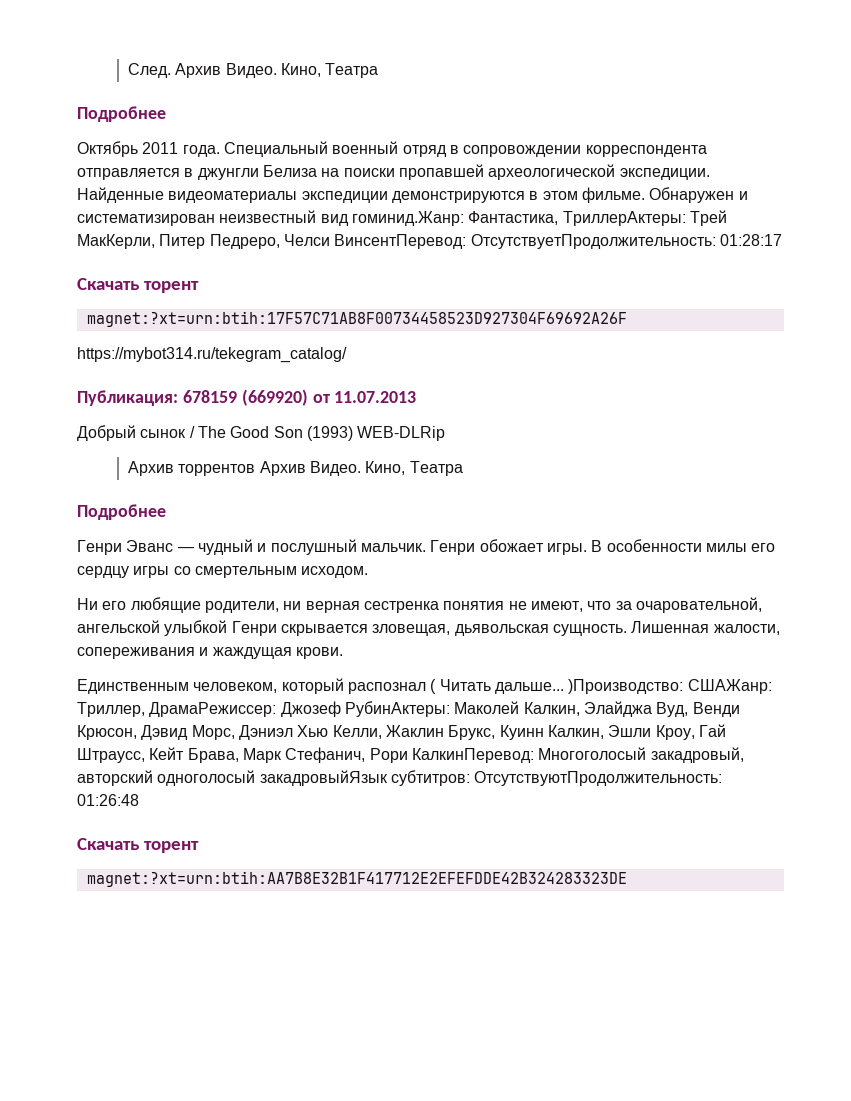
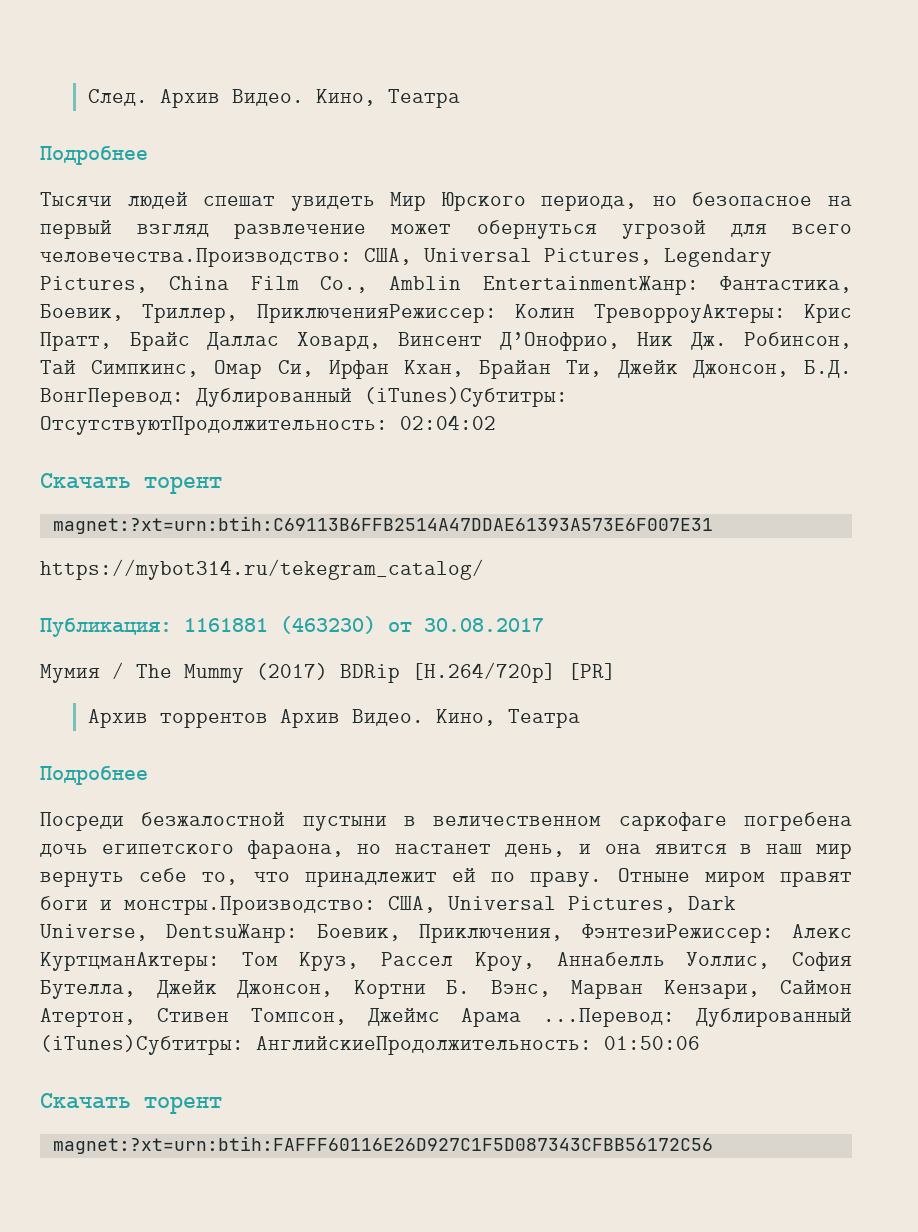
- Октябрь 2011 года. Специальный военный отряд в сопровождении корреспондента отправляется в джунгли Белиза на поиски пропавшей археологической экспедиции. Найденные видеоматериалы экспедиции демонстрируются в этом фильме. Обнаружен и систематизирован неизвестный вид гоминид.Жанр: Фантастика, ТриллерАктеры: Трей МакКерли, Питер Педреро, Челси ВинсентПеревод: ОтсутствуетПродолжительность: 01:28:17
+ Тысячи людей спешат увидеть Мир Юрского периода, но безопасное на первый взгляд развлечение может обернуться угрозой для всего человечества.Производство: США, Universal Pictures, Legendary Pictures, China Film Co., Amblin EntertainmentЖанр: Фантастика, Боевик, Триллер, ПриключенияРежиссер: Колин ТреворроуАктеры: Крис Пратт, Брайс Даллас Ховард, Винсент Д’Онофрио, Ник Дж. Робинсон, Тай Симпкинс, Омар Си, Ирфан Кхан, Брайан Ти, Джейк Джонсон, Б.Д. ВонгПеревод: Дублированный (iTunes)Субтитры: ОтсутствуютПродолжительность: 02:04:02
  Скачать торент
- magnet:?xt=urn:btih:17F57C71AB8F00734458523D927304F69692A26F
+ magnet:?xt=urn:btih:C69113B6FFB2514A47DDAE61393A573E6F007E31
- Публикация: 678159 (669920) от 11.07.2013
- Добрый сынок / The Good Son (1993) WEB-DLRip
+ Публикация: 1161881 (463230) от 30.08.2017
+ Мумия / The Mummy (2017) BDRip [H.264/720p] [PR]
- Генри Эванс — чудный и послушный мальчик. Генри обожает игры. В особенности милы его сердцу игры со смертельным исходом.
- Ни его любящие родители, ни верная сестренка понятия не имеют, что за очаровательной, ангельской улыбкой Генри скрывается зловещая, дьявольская сущность. Лишенная жалости, сопереживания и жаждущая крови.
- Единственным человеком, который распознал ( Читать дальше... )Производство: СШАЖанр: Триллер, ДрамаРежиссер: Джозеф РубинАктеры: Маколей Калкин, Элайджа Вуд, Венди Крюсон, Дэвид Морс, Дэниэл Хью Келли, Жаклин Брукс, Куинн Калкин, Эшли Кроу, Гай Штраусс, Кейт Брава, Марк Стефанич, Рори КалкинПеревод: Многоголосый закадровый, авторский одноголосый закадровыйЯзык субтитров: ОтсутствуютПродолжительность: 01:26:48
+ Посреди безжалостной пустыни в величественном саркофаге погребена дочь египетского фараона, но настанет день, и она явится в наш мир вернуть себе то, что принадлежит ей по праву. Отныне миром правят боги и монстры.Производство: США, Universal Pictures, Dark Universe, DentsuЖанр: Боевик, Приключения, ФэнтезиРежиссер: Алекс КуртцманАктеры: Том Круз, Рассел Кроу, Аннабелль Уоллис, София Бутелла, Джейк Джонсон, Кортни Б. Вэнс, Марван Кензари, Саймон Атертон, Стивен Томпсон, Джеймс Арама ...Перевод: Дублированный (iTunes)Субтитры: АнглийскиеПродолжительность: 01:50:06
  Скачать торент
- magnet:?xt=urn:btih:AA7B8E32B1F417712E2EFEFDDE42B324283323DE
+ magnet:?xt=urn:btih:FAFFF60116E26D927C1F5D087343CFBB56172C56

